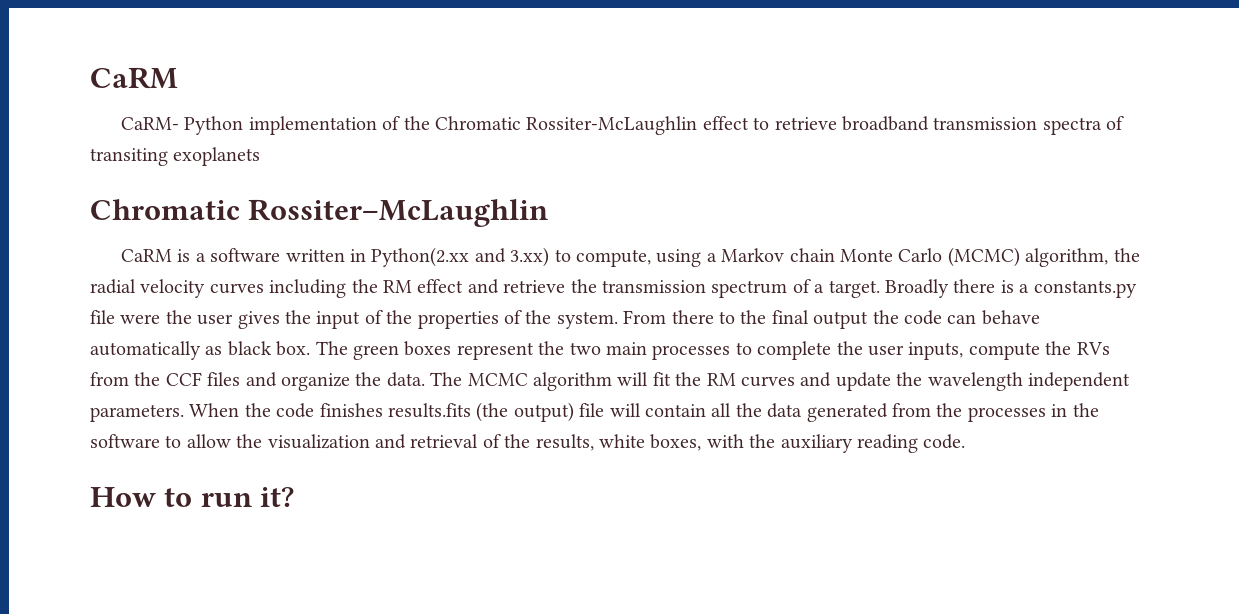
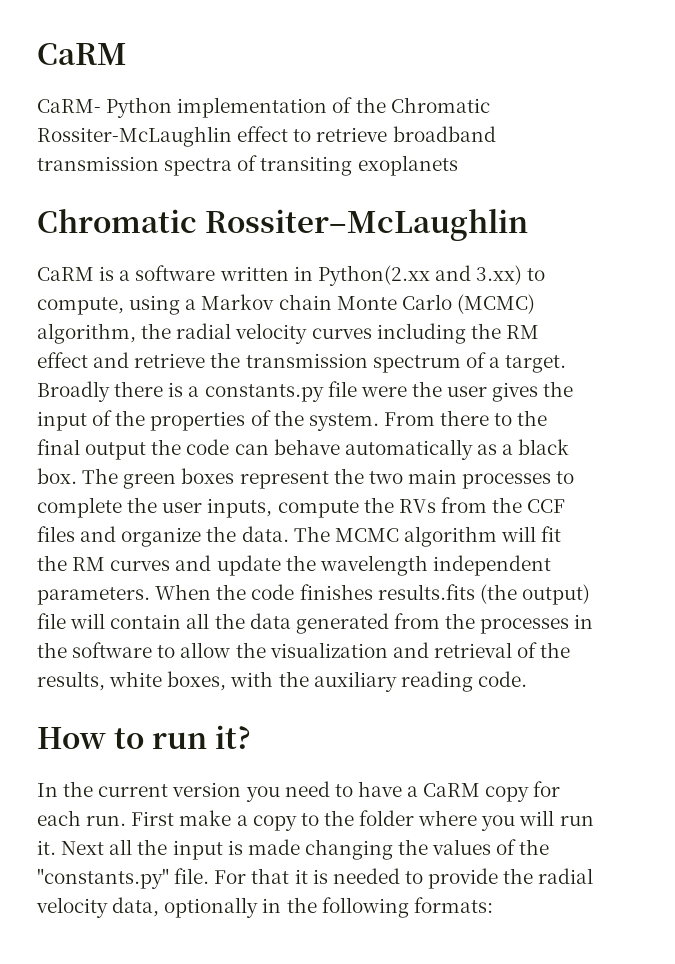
- From there to the final output the code can behave automatically as black box.
+ From there to the final output the code can behave automatically as a black box.
+ In the current version you need to have a CaRM copy for each run. First make a copy to the folder where you will run it. Next all the input is made changing the values of the "constants.py" file. For that it is needed to provide the radial velocity data, optionally in the following formats:

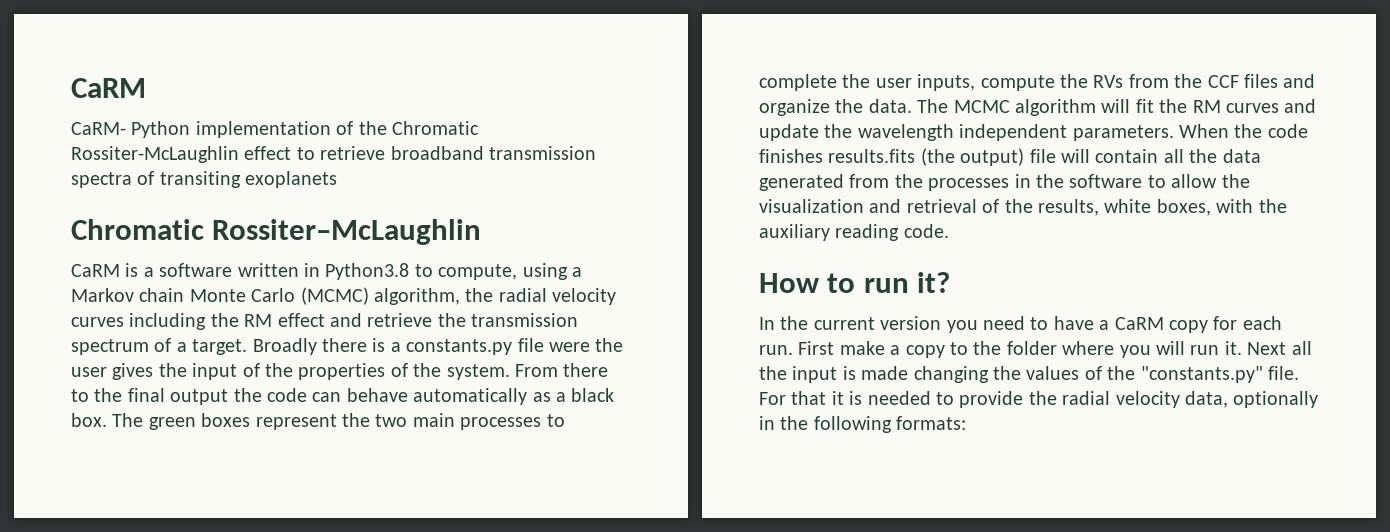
- CaRM is a software written in Python(2.xx and 3.xx) to compute, using a Markov chain Monte Carlo (MCMC) algorithm, the radial velocity curves including the RM effect and retrieve the transmission spectrum of a target.
+ CaRM is a software written in Python3.8 to compute, using a Markov chain Monte Carlo (MCMC) algorithm, the radial velocity curves including the RM effect and retrieve the transmission spectrum of a target.

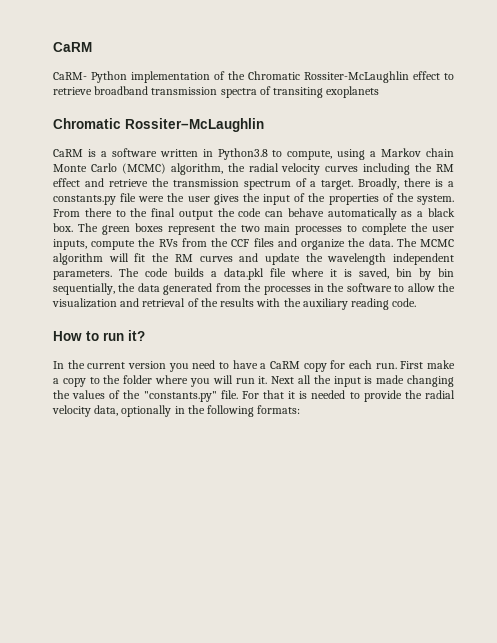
- Broadly there is a constants.py file were the user gives the input of the properties of the system.
+ Broadly, there is a constants.py file were the user gives the input of the properties of the system.
- When the code finishes results.fits (the output) file will contain all the data generated from the processes in the software to allow the visualization and retrieval of the results, white boxes, with the auxiliary reading code.
+ The code builds a data.pkl file where it is saved, bin by bin sequentially, the data generated from the processes in the software to allow the visualization and retrieval of the results with the auxiliary reading code.

